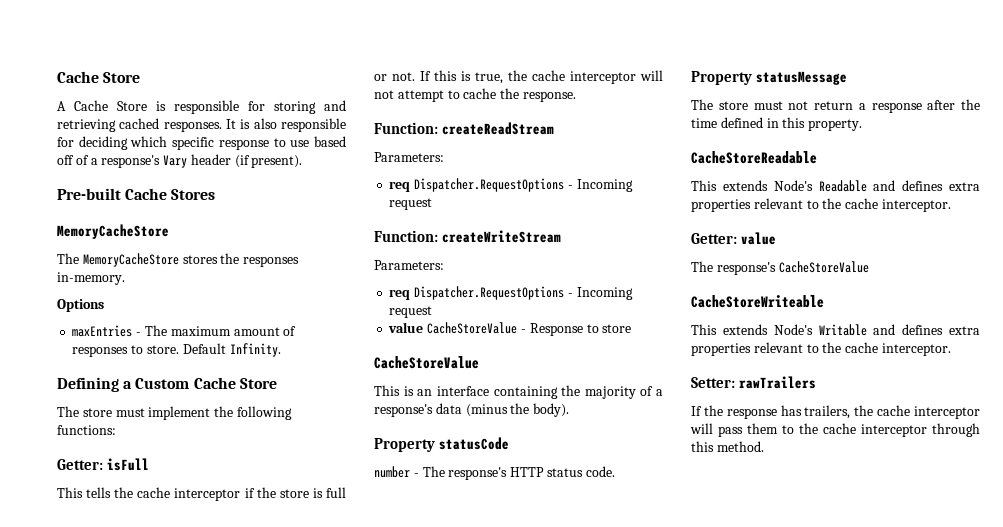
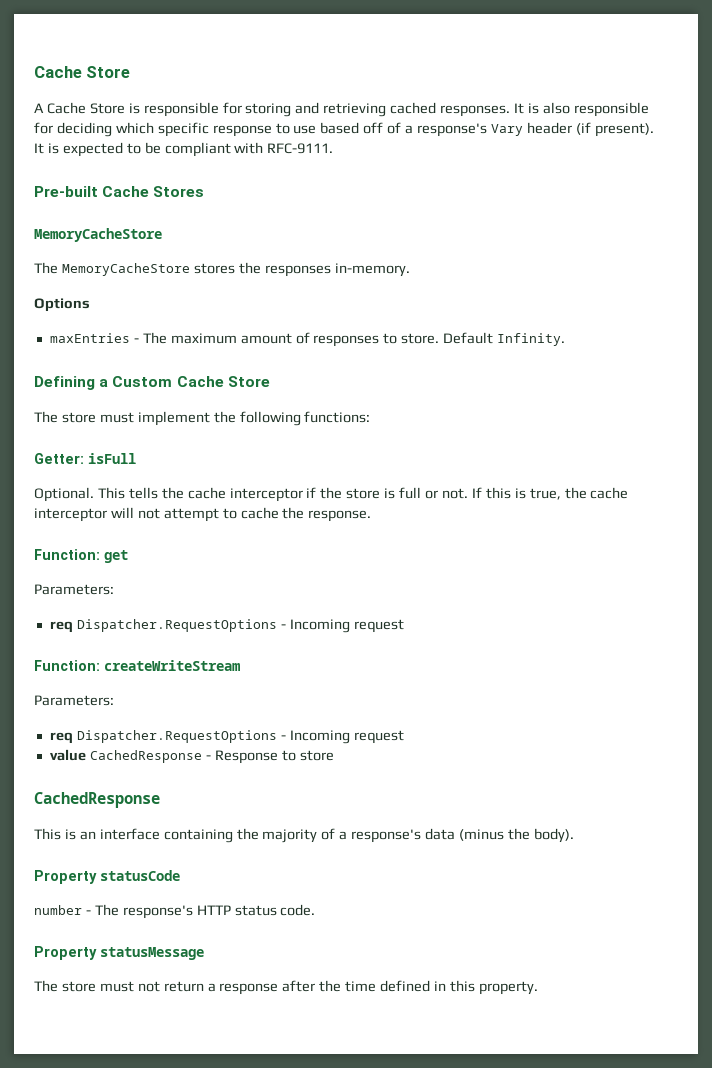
+ It is expected to be compliant with RFC-9111.
+ Optional.
- Function: createReadStream
+ Function: get
- value CacheStoreValue - Response to store
- CacheStoreValue
+ value CachedResponse - Response to store
+ CachedResponse
- CacheStoreReadable
- This extends Node's Readable and defines extra properties relevant to the cache interceptor.
- Getter: value
- The response's CacheStoreValue
- CacheStoreWriteable
- This extends Node's Writable and defines extra properties relevant to the cache interceptor.
- Setter: rawTrailers
- If the response has trailers, the cache interceptor will pass them to the cache interceptor through this method.

